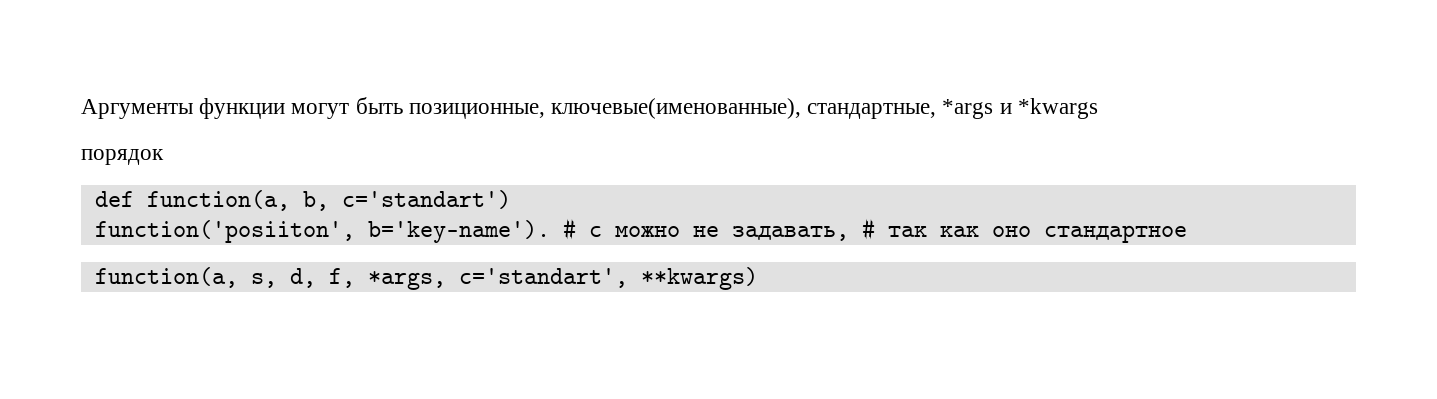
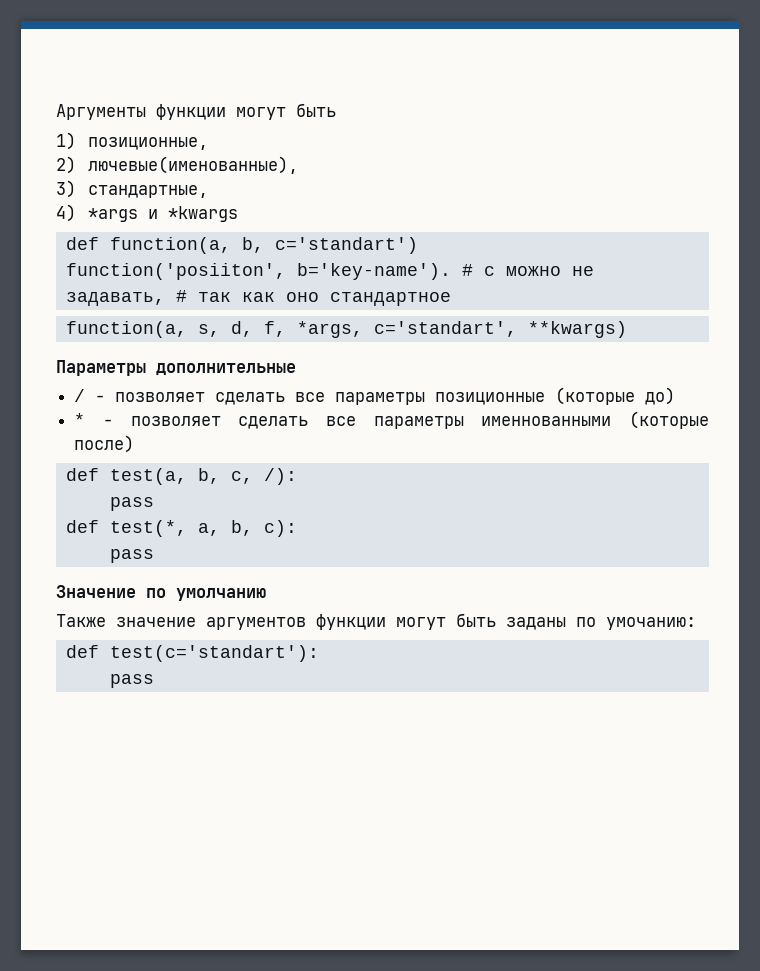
- Аргументы функции могут быть позиционные, ключевые(именованные), стандартные, *args и *kwargs
+ Аргументы функции могут быть
+ 1) позиционные,
+ 2) лючевые(именованные),
+ 3) стандартные,
+ 4) *args и *kwargs
- порядок
+ Параметры дополнительные
+ / - позволяет сделать все параметры позиционные (которые до)
+ * - позволяет сделать все параметры именнованными (которые после)
+ def test(a, b, c, /):
+ pass
+ def test(*, a, b, c):
+ pass
+ Значение по умолчанию
+ Также значение аргументов функции могут быть заданы по умочанию:
+ def test(c='standart'):
+ pass

